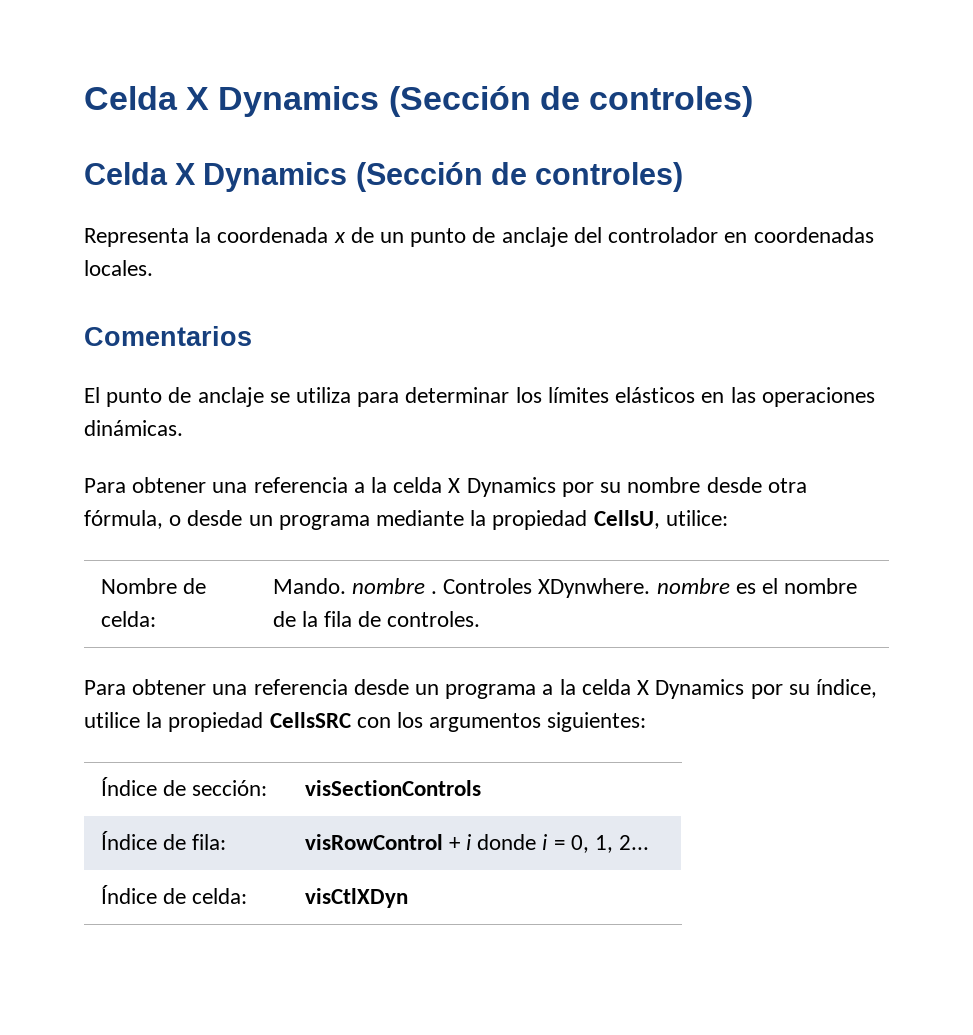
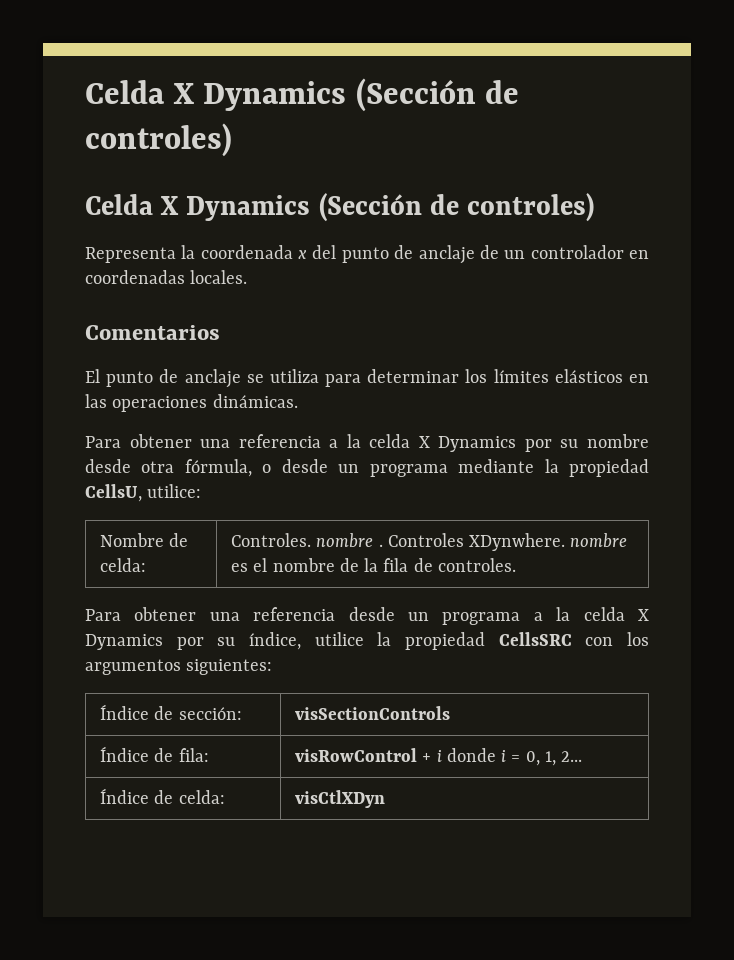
- Representa la coordenada x de un punto de anclaje del controlador en coordenadas locales.
+ Representa la coordenada x del punto de anclaje de un controlador en coordenadas locales.
- Nombre de celda: | Mando. nombre . Controles XDynwhere. nombre es el nombre de la fila de controles.
+ Nombre de celda: | Controles. nombre . Controles XDynwhere. nombre es el nombre de la fila de controles.

